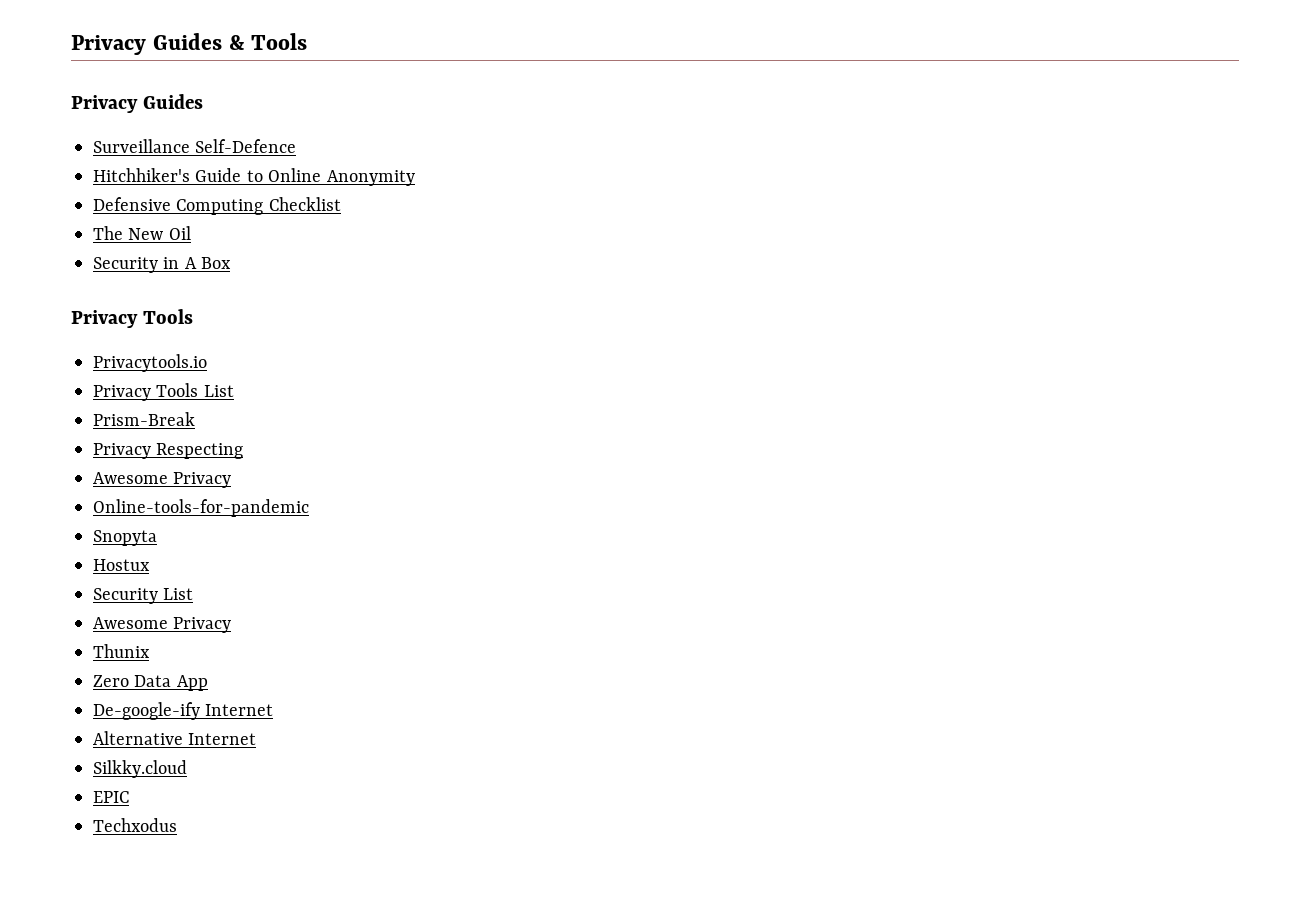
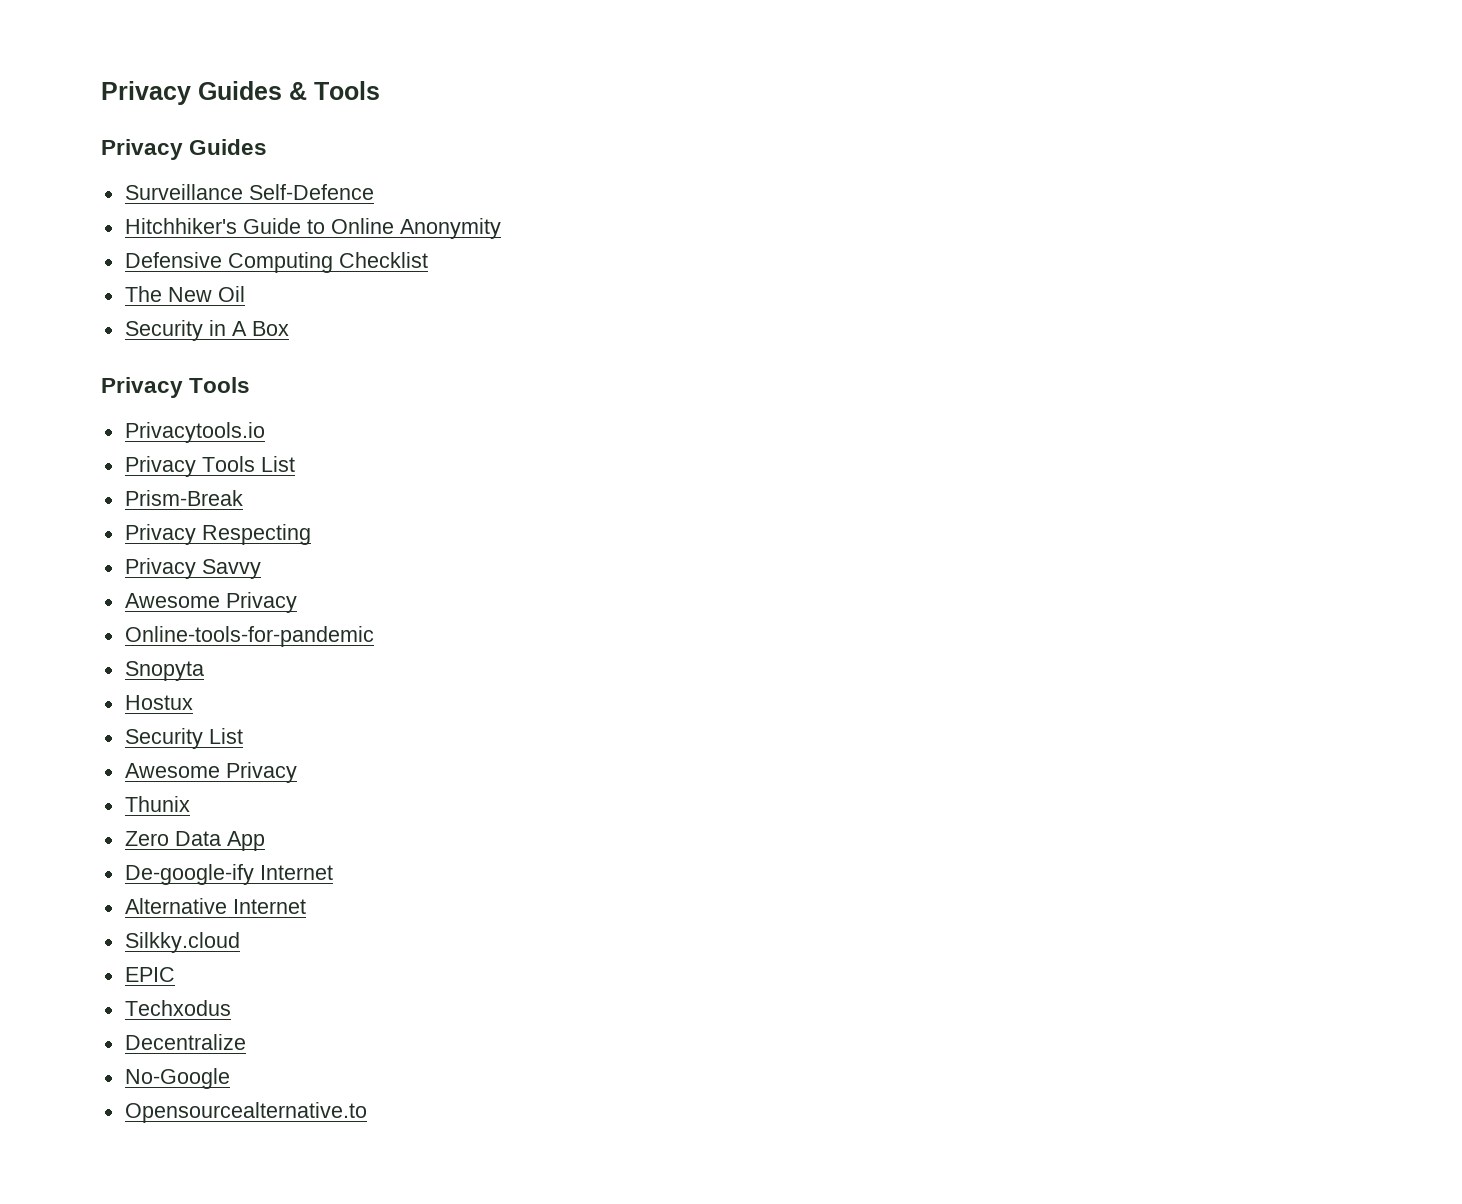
+ Privacy Savvy
+ Decentralize
+ No-Google
+ Opensourcealternative.to

